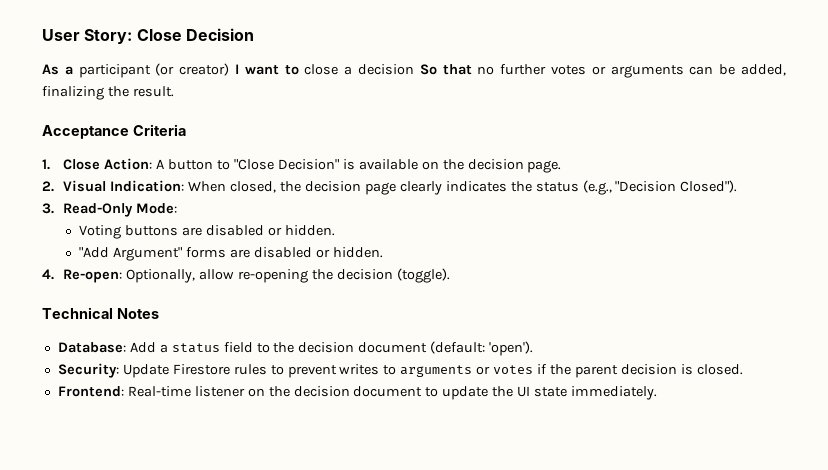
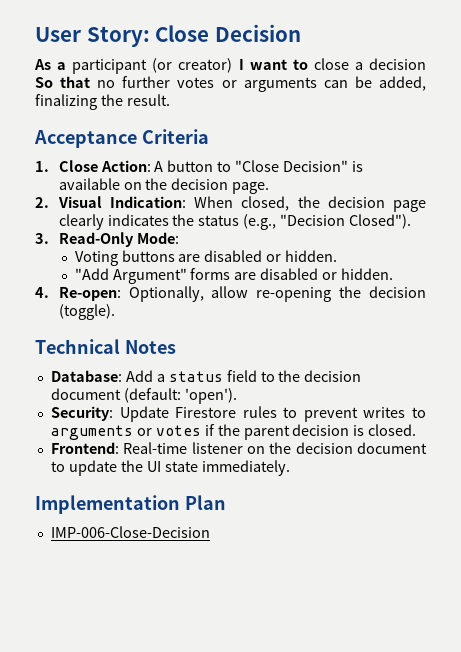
+ Implementation Plan
+ IMP-006-Close-Decision

